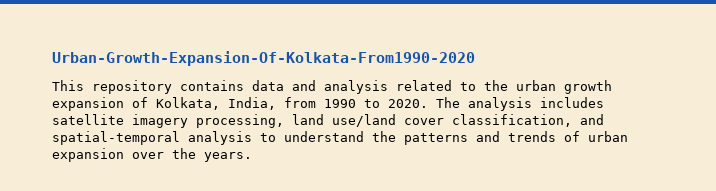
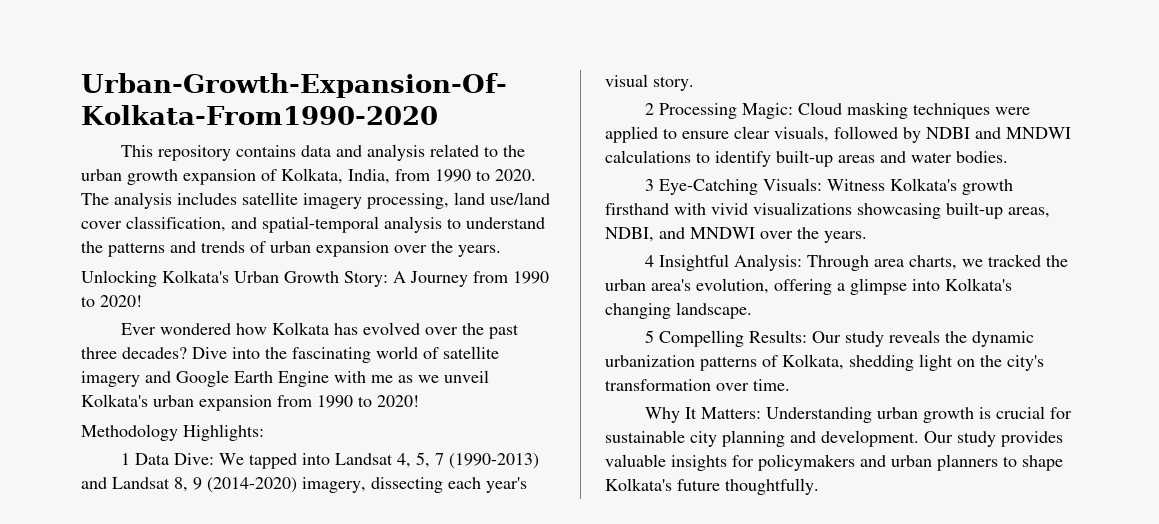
+ Unlocking Kolkata's Urban Growth Story: A Journey from 1990 to 2020!
+ Ever wondered how Kolkata has evolved over the past three decades? Dive into the fascinating world of satellite imagery and Google Earth Engine with me as we unveil Kolkata's urban expansion from 1990 to 2020!
+ Methodology Highlights:
+ 1 Data Dive: We tapped into Landsat 4, 5, 7 (1990-2013) and Landsat 8, 9 (2014-2020) imagery, dissecting each year's visual story.
+ 2 Processing Magic: Cloud masking techniques were applied to ensure clear visuals, followed by NDBI and MNDWI calculations to identify built-up areas and water bodies.
+ 3 Eye-Catching Visuals: Witness Kolkata's growth firsthand with vivid visualizations showcasing built-up areas, NDBI, and MNDWI over the years.
+ 4 Insightful Analysis: Through area charts, we tracked the urban area's evolution, offering a glimpse into Kolkata's changing landscape.
+ 5 Compelling Results: Our study reveals the dynamic urbanization patterns of Kolkata, shedding light on the city's transformation over time.
+ Why It Matters: Understanding urban growth is crucial for sustainable city planning and development. Our study provides valuable insights for policymakers and urban planners to shape Kolkata's future thoughtfully.

